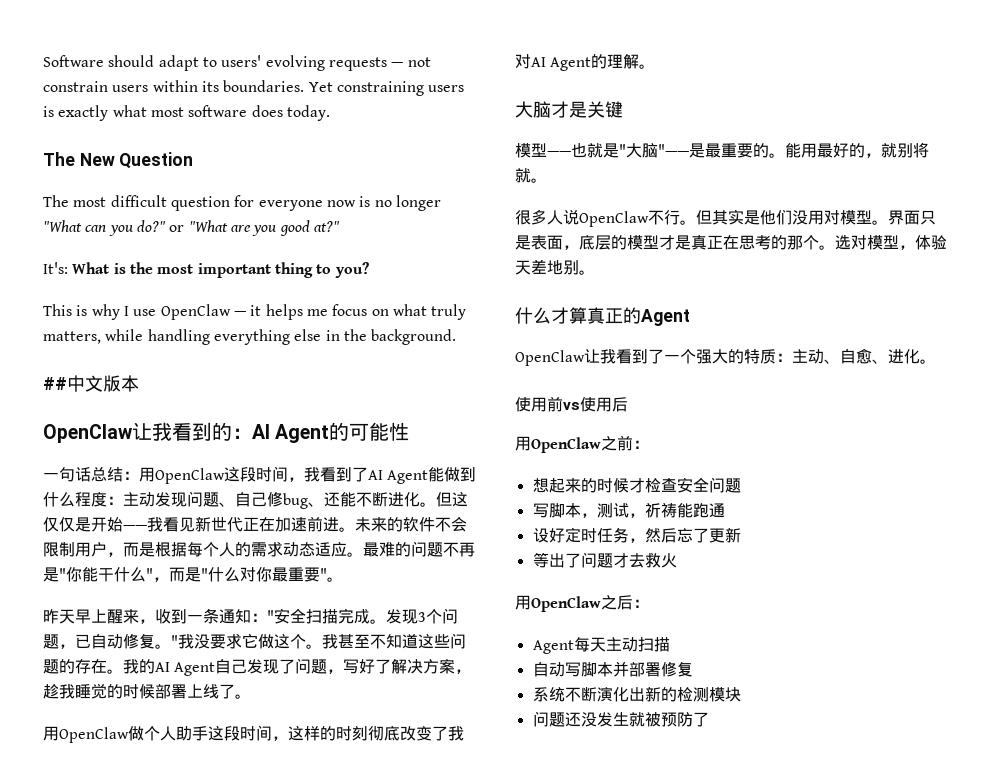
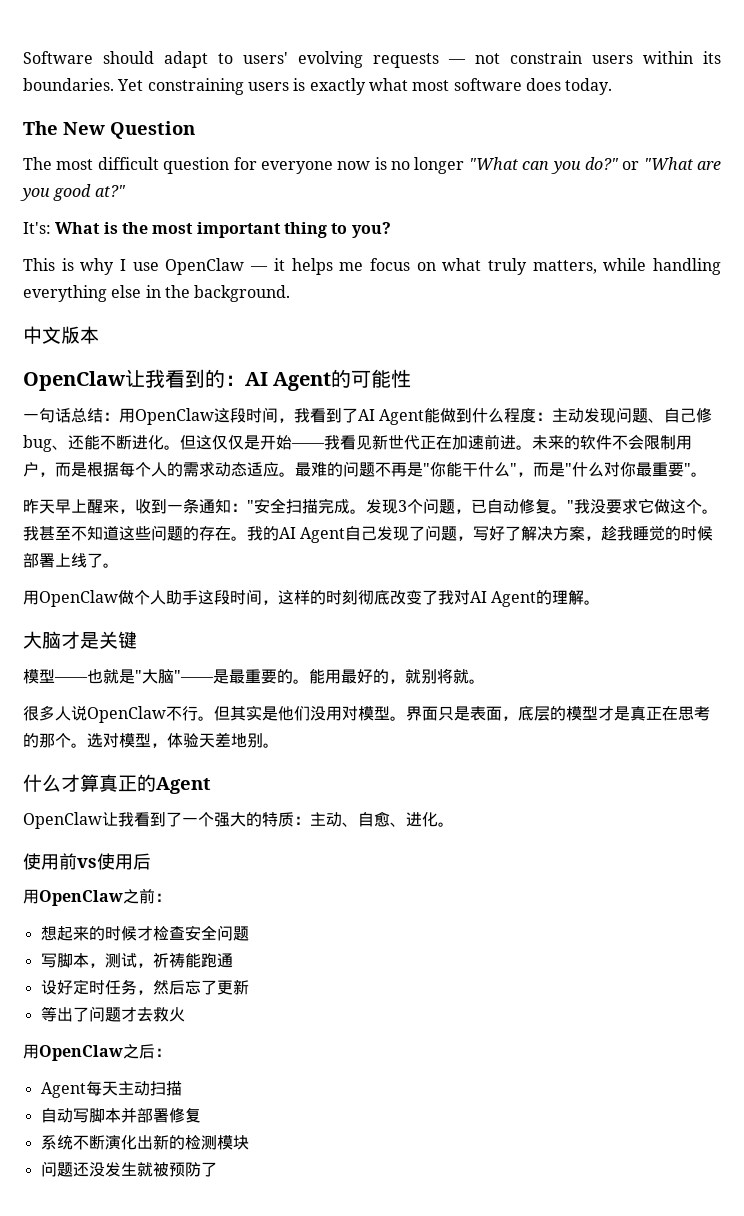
- ##中文版本
+ 中文版本

